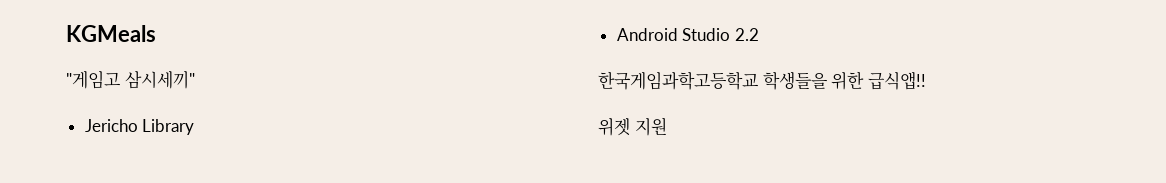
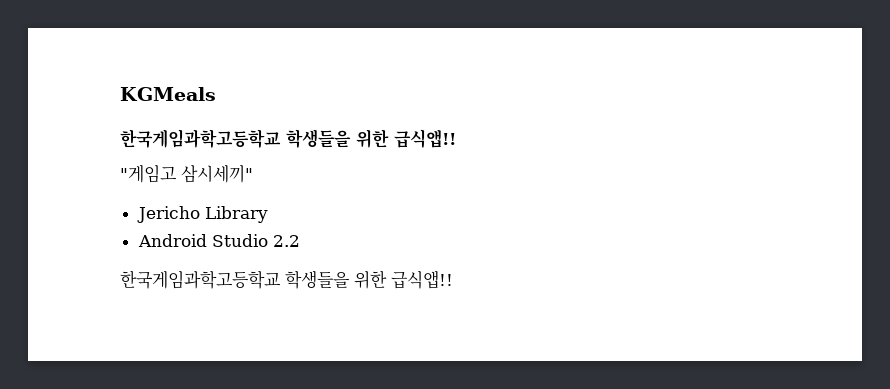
  KGMeals
+ 한국게임과학고등학교 학생들을 위한 급식앱!!
- 위젯 지원

